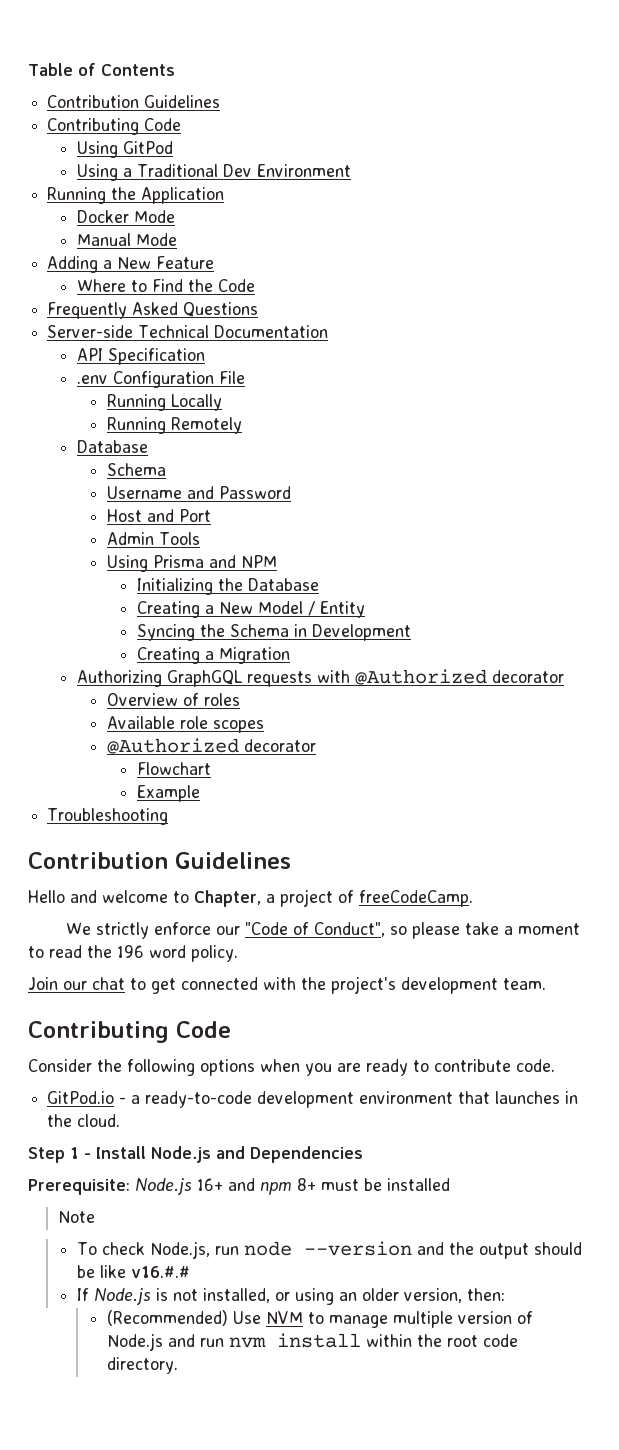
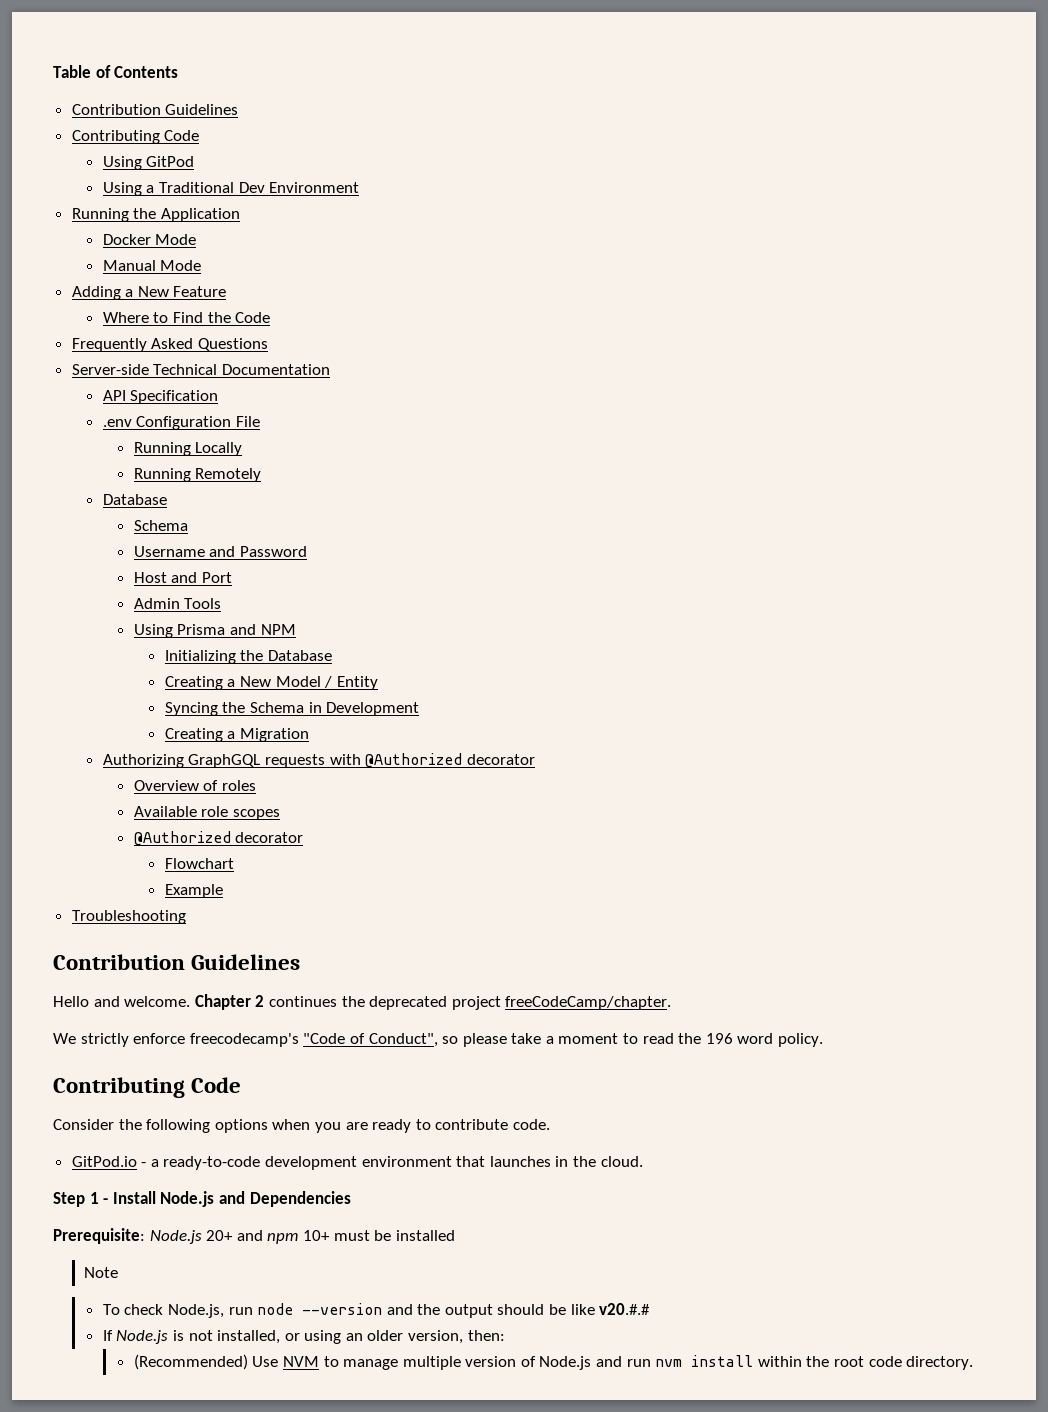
- Hello and welcome to Chapter, a project of freeCodeCamp.
+ Hello and welcome. Chapter 2 continues the deprecated project freeCodeCamp/chapter.
- We strictly enforce our "Code of Conduct", so please take a moment to read the 196 word policy.
+ We strictly enforce freecodecamp's "Code of Conduct", so please take a moment to read the 196 word policy.
- Join our chat to get connected with the project's development team.
- Prerequisite: Node.js 16+ and npm 8+ must be installed
+ Prerequisite: Node.js 20+ and npm 10+ must be installed
- To check Node.js, run node --version and the output should be like v16.#.#
+ To check Node.js, run node --version and the output should be like v20.#.#

